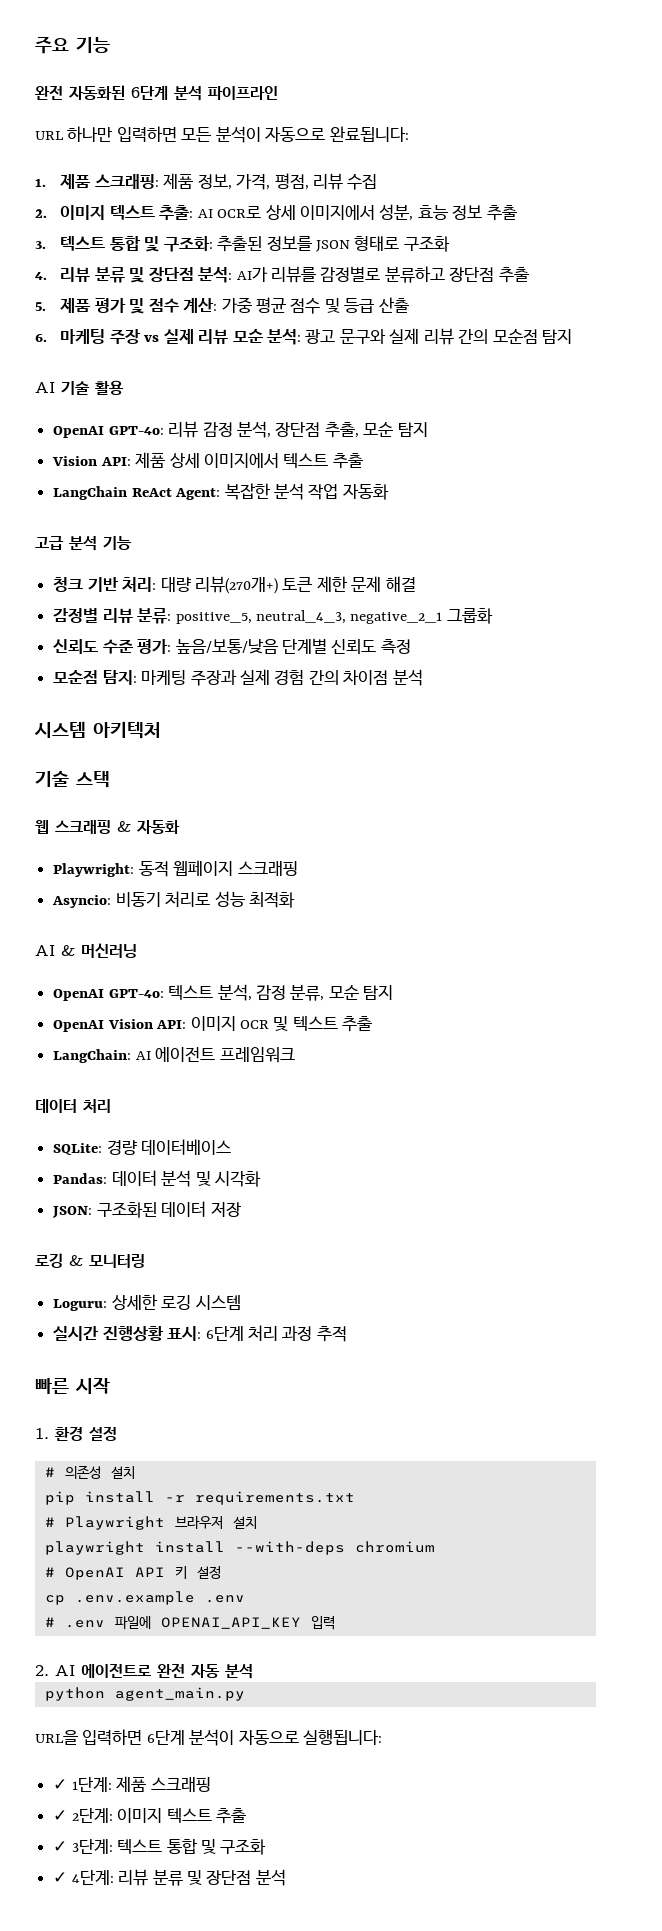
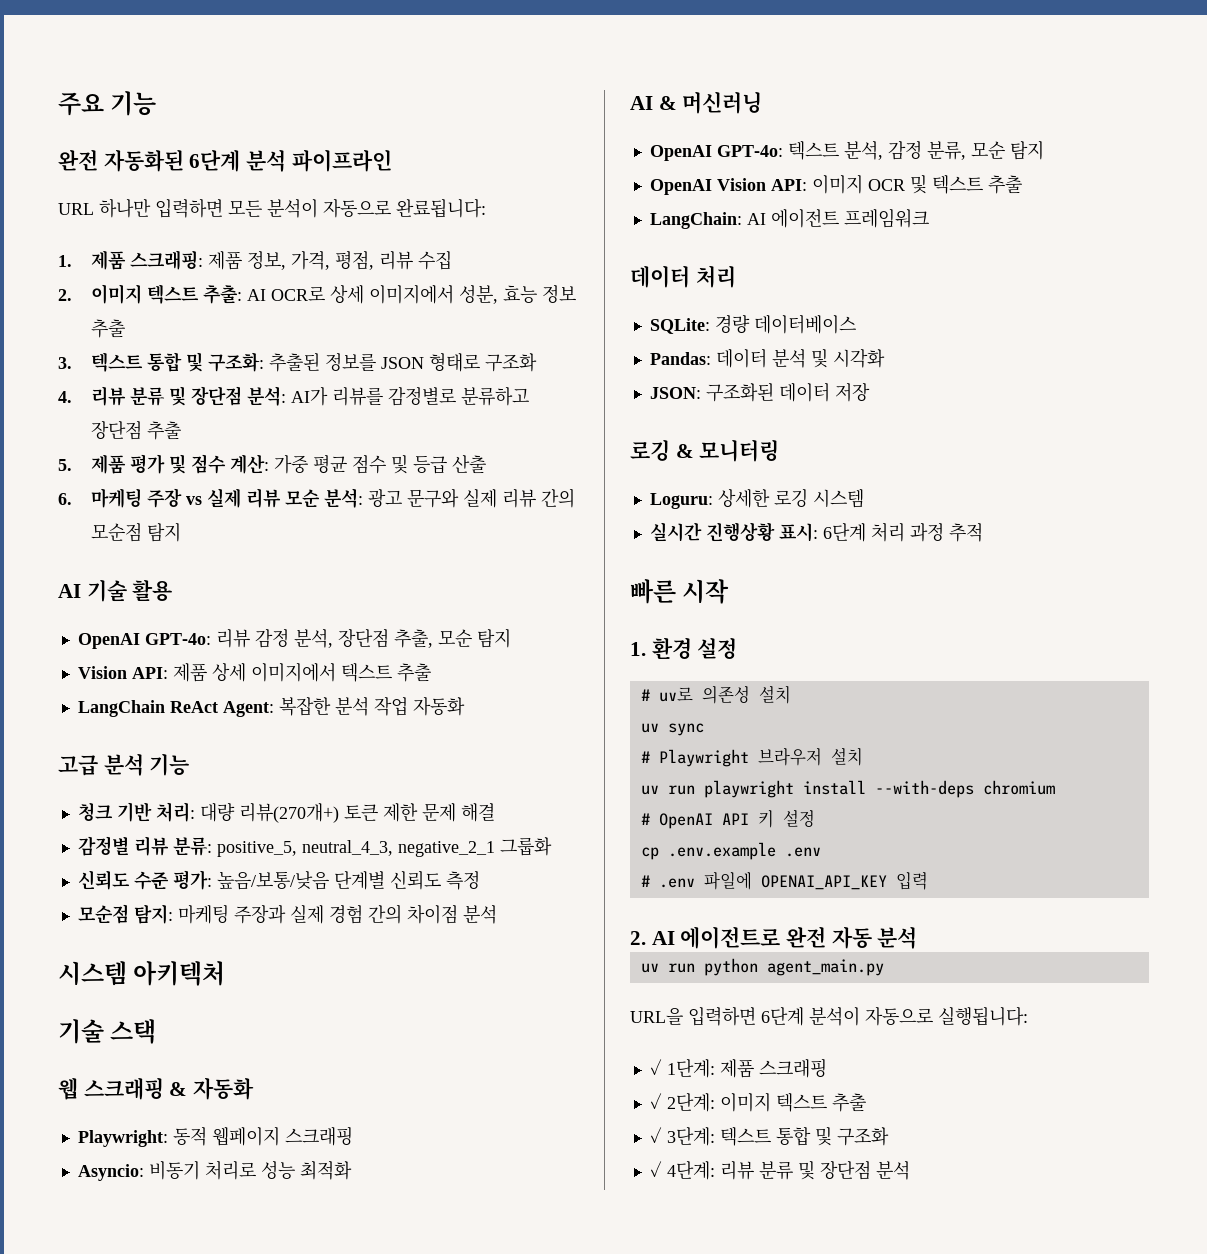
- # 의존성 설치
+ # uv로 의존성 설치
- pip install -r requirements.txt
+ uv sync
- playwright install --with-deps chromium
+ uv run playwright install --with-deps chromium
- python agent_main.py
+ uv run python agent_main.py

